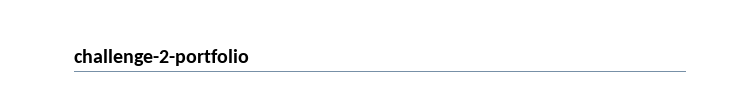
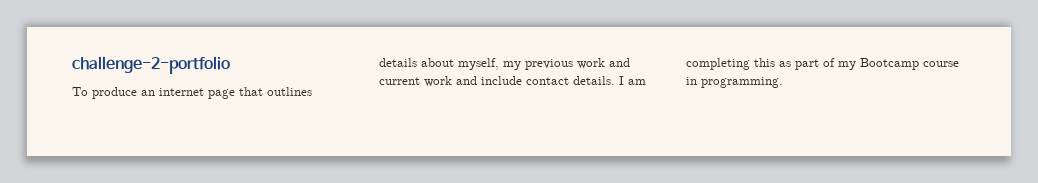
+ To produce an internet page that outlines details about myself, my previous work and current work and include contact details. I am completing this as part of my Bootcamp course in programming.

